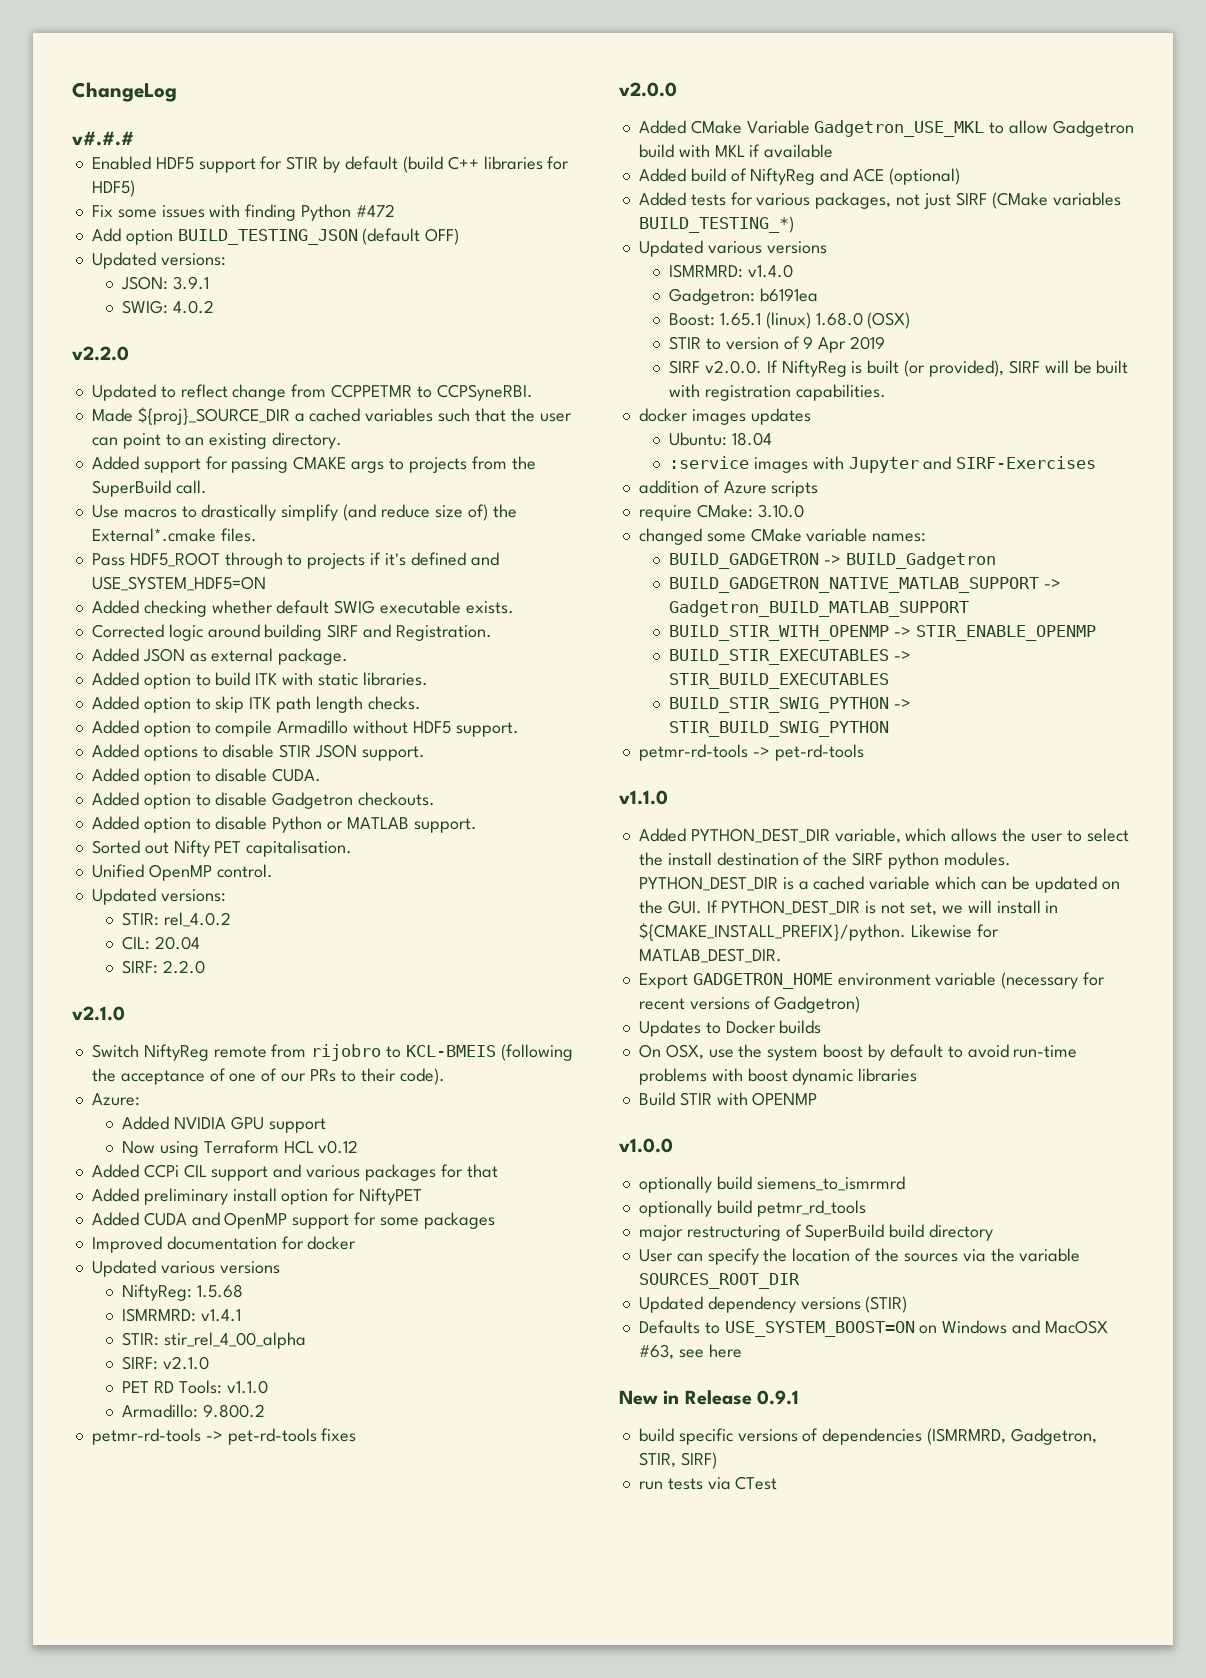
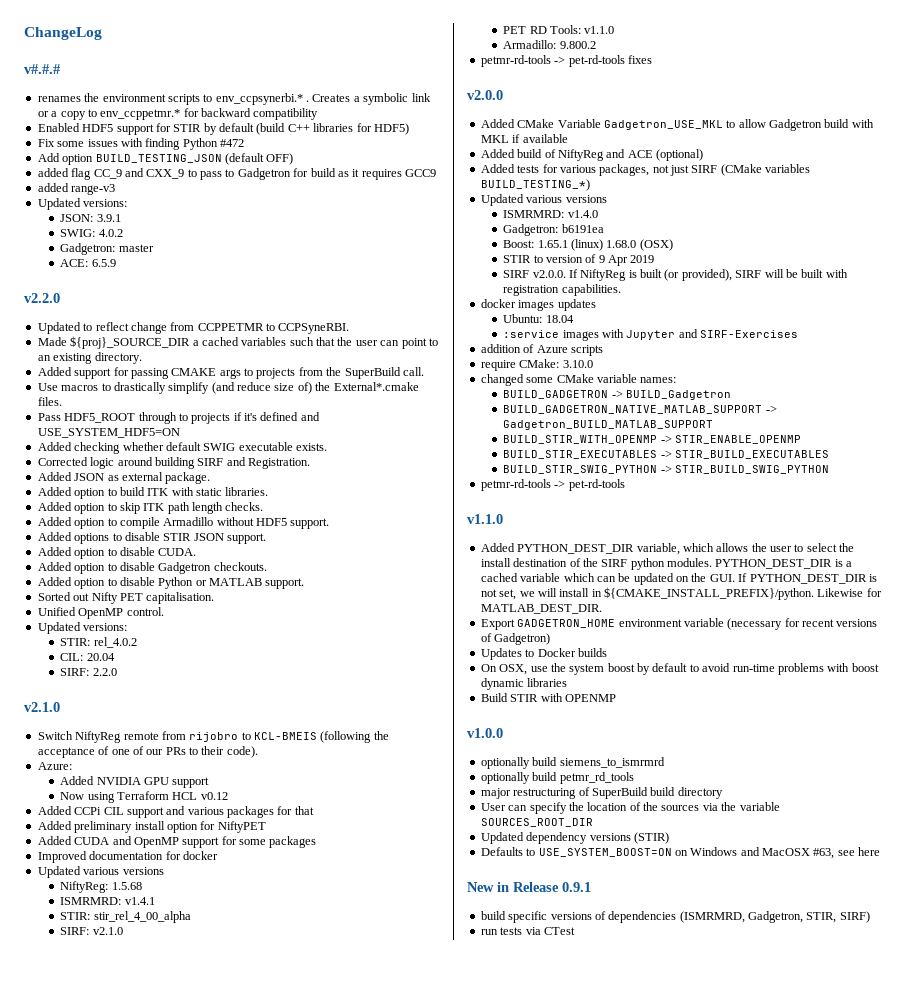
+ renames the environment scripts to env_ccpsynerbi.* . Creates a symbolic link or a copy to env_ccppetmr.* for backward compatibility
+ added flag CC_9 and CXX_9 to pass to Gadgetron for build as it requires GCC9
+ added range-v3
+ Gadgetron: master
+ ACE: 6.5.9

